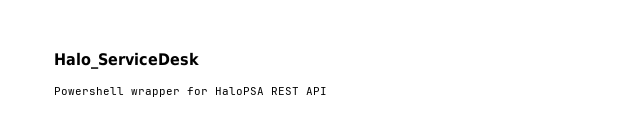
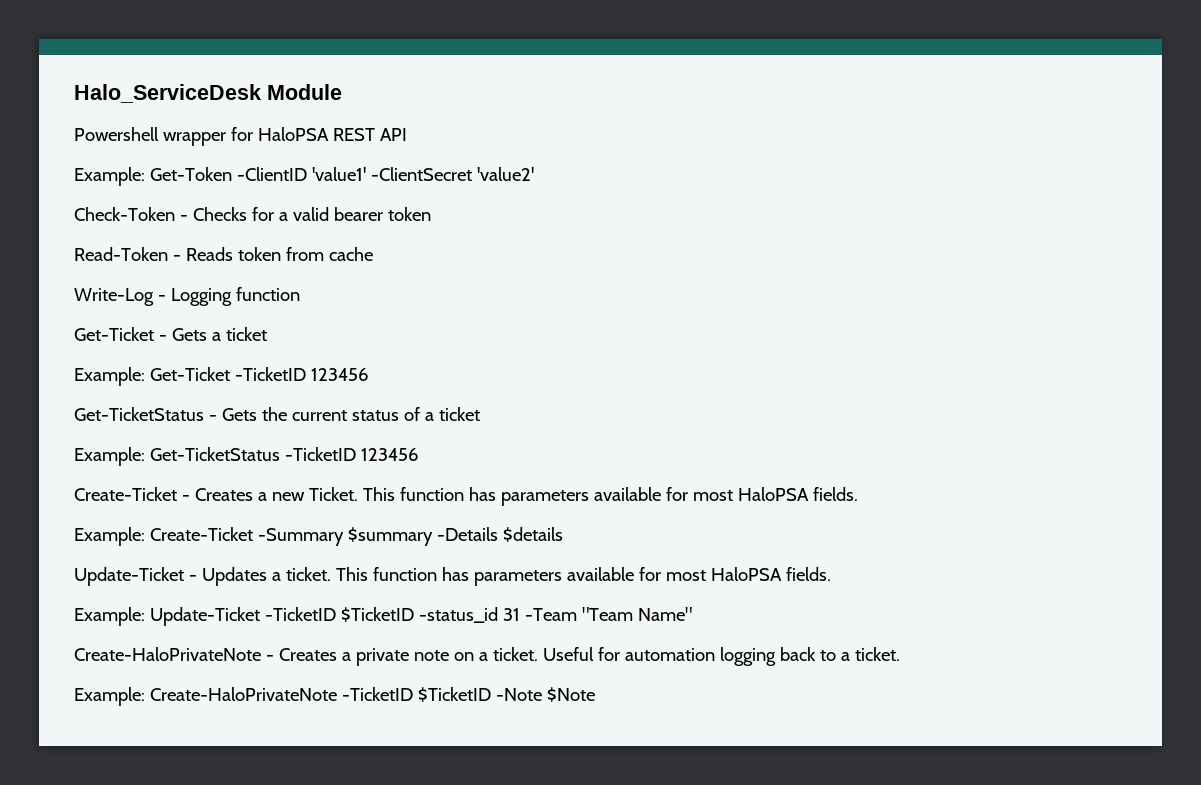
- Halo_ServiceDesk
+ Halo_ServiceDesk Module
+ Example: Get-Token -ClientID 'value1' -ClientSecret 'value2'
+ Check-Token - Checks for a valid bearer token
+ Read-Token - Reads token from cache
+ Write-Log - Logging function
+ Get-Ticket - Gets a ticket
+ Example: Get-Ticket -TicketID 123456
+ Get-TicketStatus - Gets the current status of a ticket
+ Example: Get-TicketStatus -TicketID 123456
+ Create-Ticket - Creates a new Ticket. This function has parameters available for most HaloPSA fields.
+ Example: Create-Ticket -Summary $summary -Details $details
+ Update-Ticket - Updates a ticket. This function has parameters available for most HaloPSA fields.
+ Example: Update-Ticket -TicketID $TicketID -status_id 31 -Team "Team Name"
+ Create-HaloPrivateNote - Creates a private note on a ticket. Useful for automation logging back to a ticket.
+ Example: Create-HaloPrivateNote -TicketID $TicketID -Note $Note

